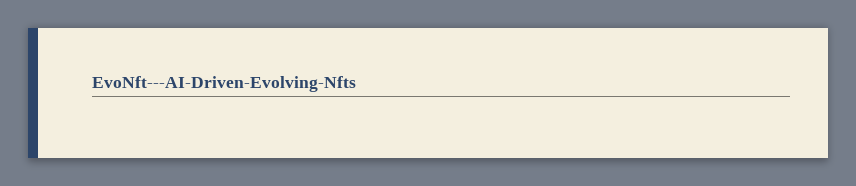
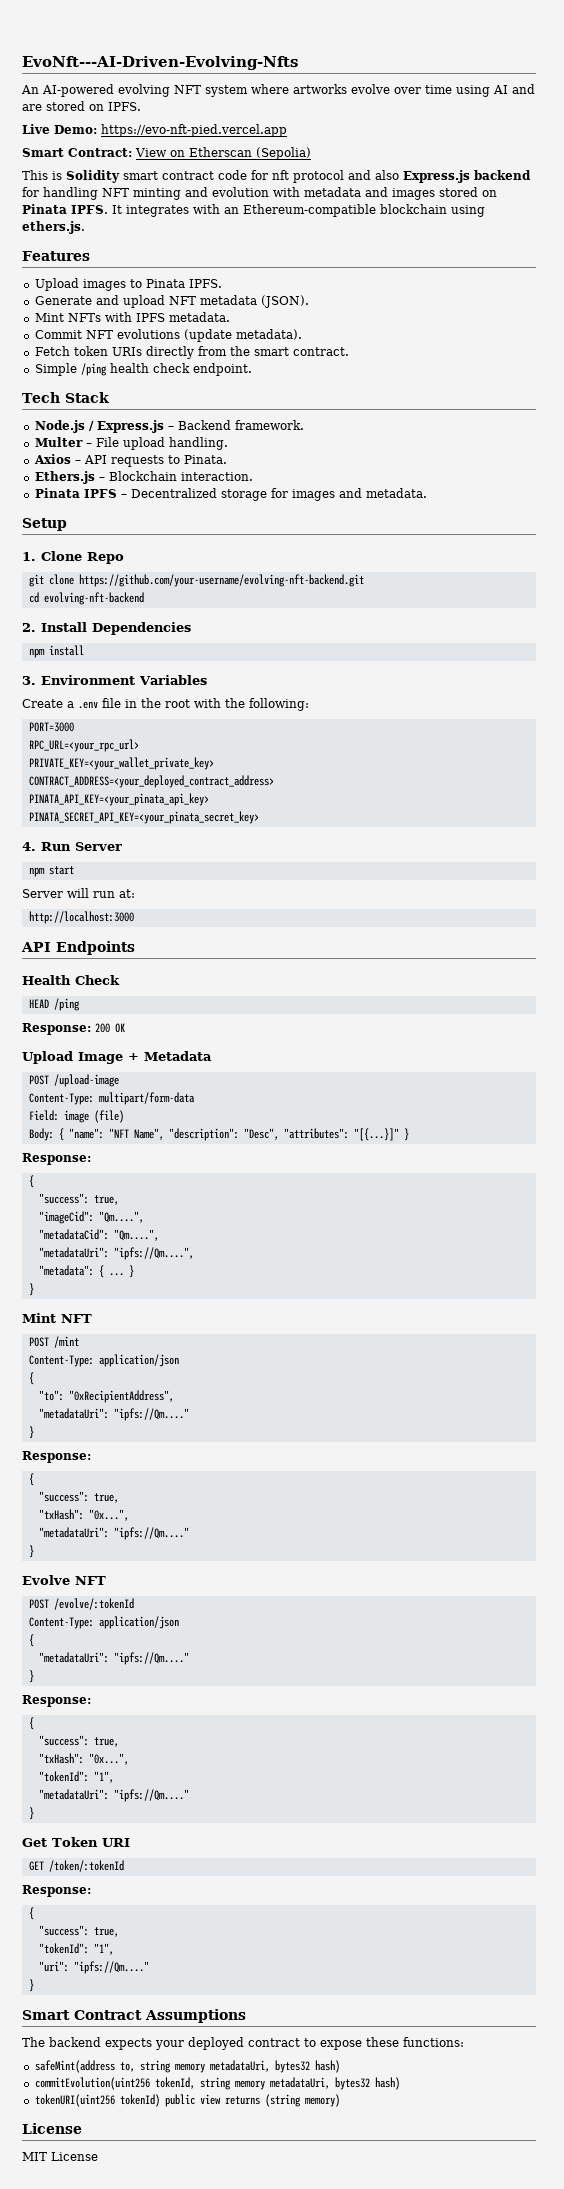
+ An AI-powered evolving NFT system where artworks evolve over time using AI and are stored on IPFS.
+ Live Demo: https://evo-nft-pied.vercel.app
+ Smart Contract: View on Etherscan (Sepolia)
+ This is Solidity smart contract code for nft protocol and also Express.js backend for handling NFT minting and evolution with metadata and images stored on Pinata IPFS. It integrates with an Ethereum-compatible blockchain using ethers.js.
+ Features
+ Upload images to Pinata IPFS.
+ Generate and upload NFT metadata (JSON).
+ Mint NFTs with IPFS metadata.
+ Commit NFT evolutions (update metadata).
+ Fetch token URIs directly from the smart contract.
+ Simple /ping health check endpoint.
+ Tech Stack
+ Node.js / Express.js – Backend framework.
+ Multer – File upload handling.
+ Axios – API requests to Pinata.
+ Ethers.js – Blockchain interaction.
+ Pinata IPFS – Decentralized storage for images and metadata.
+ Setup
+ 1. Clone Repo
+ git clone https://github.com/your-username/evolving-nft-backend.git
+ cd evolving-nft-backend
+ 2. Install Dependencies
+ npm install
+ 3. Environment Variables
+ Create a .env file in the root with the following:
+ PORT=3000
+ RPC_URL=<your_rpc_url>
+ PRIVATE_KEY=<your_wallet_private_key>
+ CONTRACT_ADDRESS=<your_deployed_contract_address>
+ PINATA_API_KEY=<your_pinata_api_key>
+ PINATA_SECRET_API_KEY=<your_pinata_secret_key>
+ 4. Run Server
+ npm start
+ Server will run at:
+ http://localhost:3000
+ API Endpoints
+ Health Check
+ HEAD /ping
+ Response: 200 OK
+ Upload Image + Metadata
+ POST /upload-image
+ Content-Type: multipart/form-data
+ Field: image (file)
+ Body: { "name": "NFT Name", "description": "Desc", "attributes": "[{...}]" }
+ Response:
+ {
+ "success": true,
+ "imageCid": "Qm....",
+ "metadataCid": "Qm....",
+ "metadataUri": "ipfs://Qm....",
+ "metadata": { ... }
+ }
+ Mint NFT
+ POST /mint
+ Content-Type: application/json
+ {
+ "to": "0xRecipientAddress",
+ "metadataUri": "ipfs://Qm...."
+ }
+ Response:
+ {
+ "success": true,
+ "txHash": "0x...",
+ "metadataUri": "ipfs://Qm...."
+ }
+ Evolve NFT
+ POST /evolve/:tokenId
+ Content-Type: application/json
+ {
+ "metadataUri": "ipfs://Qm...."
+ }
+ Response:
+ {
+ "success": true,
+ "txHash": "0x...",
+ "tokenId": "1",
+ "metadataUri": "ipfs://Qm...."
+ }
+ Get Token URI
+ GET /token/:tokenId
+ Response:
+ {
+ "success": true,
+ "tokenId": "1",
+ "uri": "ipfs://Qm...."
+ }
+ Smart Contract Assumptions
+ The backend expects your deployed contract to expose these functions:
+ safeMint(address to, string memory metadataUri, bytes32 hash)
+ commitEvolution(uint256 tokenId, string memory metadataUri, bytes32 hash)
+ tokenURI(uint256 tokenId) public view returns (string memory)
+ License
+ MIT License

